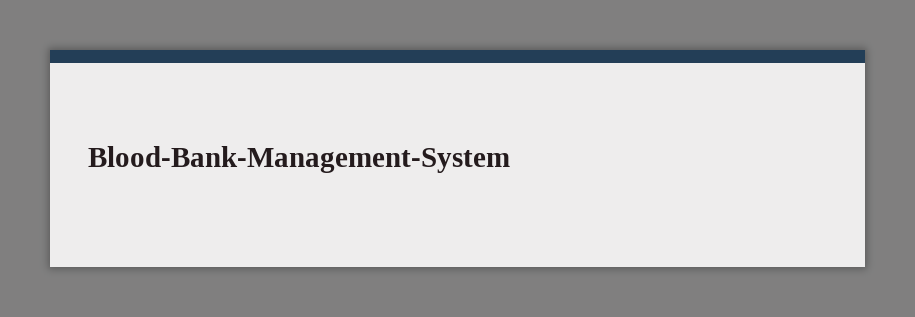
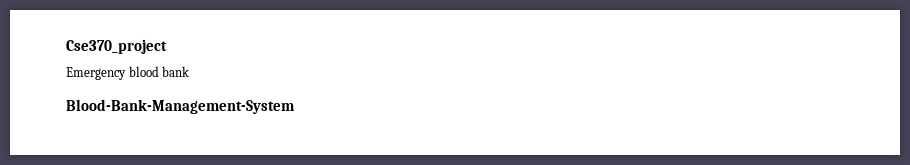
+ Cse370_project
+ Emergency blood bank

